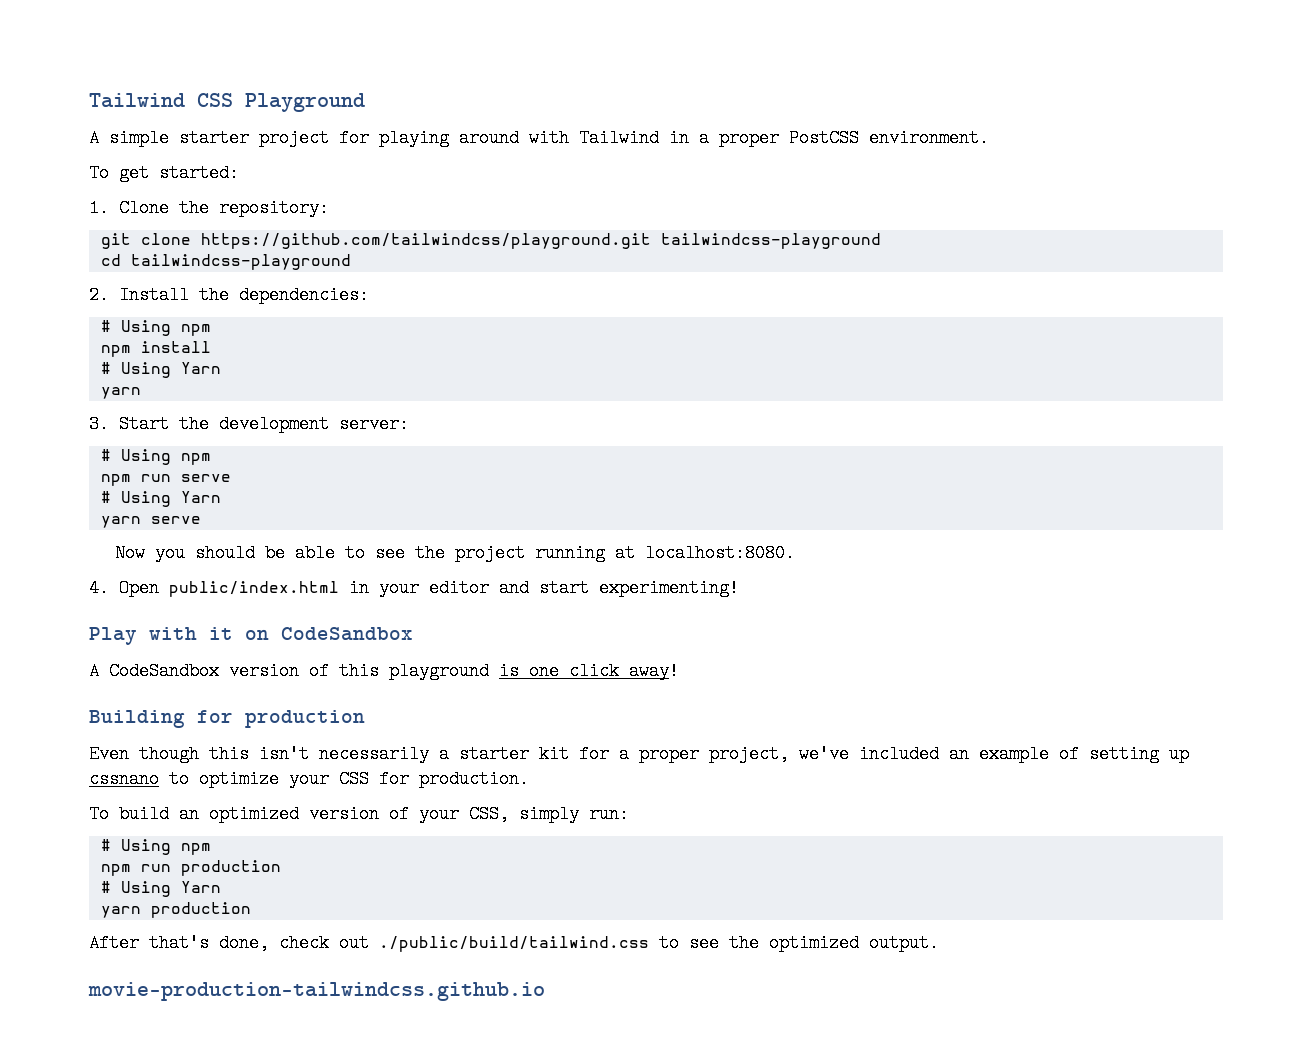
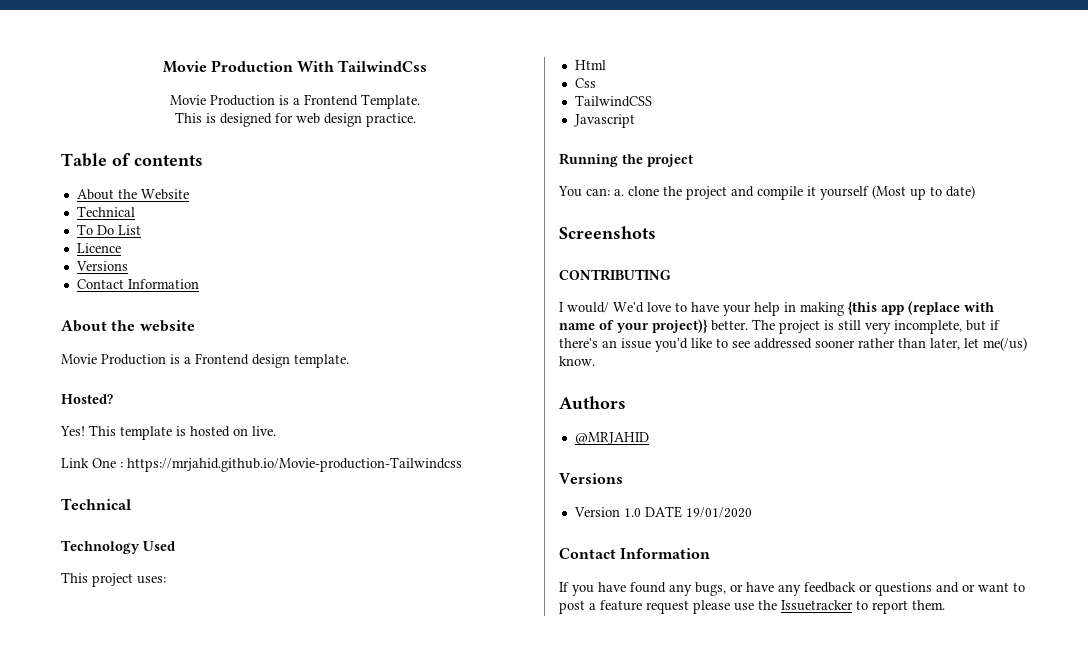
- Tailwind CSS Playground
- A simple starter project for playing around with Tailwind in a proper PostCSS environment.
- To get started:
- 1. Clone the repository:
- git clone https://github.com/tailwindcss/playground.git tailwindcss-playground
- cd tailwindcss-playground
- 2. Install the dependencies:
- # Using npm
- npm install
- # Using Yarn
- yarn
- 3. Start the development server:
- # Using npm
- npm run serve
- # Using Yarn
- yarn serve
- Now you should be able to see the project running at localhost:8080.
- 4. Open public/index.html in your editor and start experimenting!
- Play with it on CodeSandbox
- A CodeSandbox version of this playground is one click away!
- Building for production
- Even though this isn't necessarily a starter kit for a proper project, we've included an example of setting up cssnano to optimize your CSS for production.
- To build an optimized version of your CSS, simply run:
- # Using npm
- npm run production
- # Using Yarn
- yarn production
- After that's done, check out ./public/build/tailwind.css to see the optimized output.
- movie-production-tailwindcss.github.io
+ Movie Production With TailwindCss
+ Movie Production is a Frontend Template.
+ This is designed for web design practice.
+ Table of contents
+ About the Website
+ Technical
+ To Do List
+ Licence
+ Versions
+ Contact Information
+ About the website
+ Movie Production is a Frontend design template.
+ Hosted?
+ Yes! This template is hosted on live.
+ Link One : https://mrjahid.github.io/Movie-production-Tailwindcss
+ Technical
+ Technology Used
+ This project uses:
+ Html
+ Css
+ TailwindCSS
+ Javascript
+ Running the project
+ You can: a. clone the project and compile it yourself (Most up to date)
+ Screenshots
+ CONTRIBUTING
+ I would/ We'd love to have your help in making {this app (replace with name of your project)} better. The project is still very incomplete, but if there's an issue you'd like to see addressed sooner rather than later, let me(/us) know.
+ Authors
+ @MRJAHID
+ Versions
+ Version 1.0 DATE 19/01/2020
+ Contact Information
+ If you have found any bugs, or have any feedback or questions and or want to post a feature request please use the Issuetracker to report them.

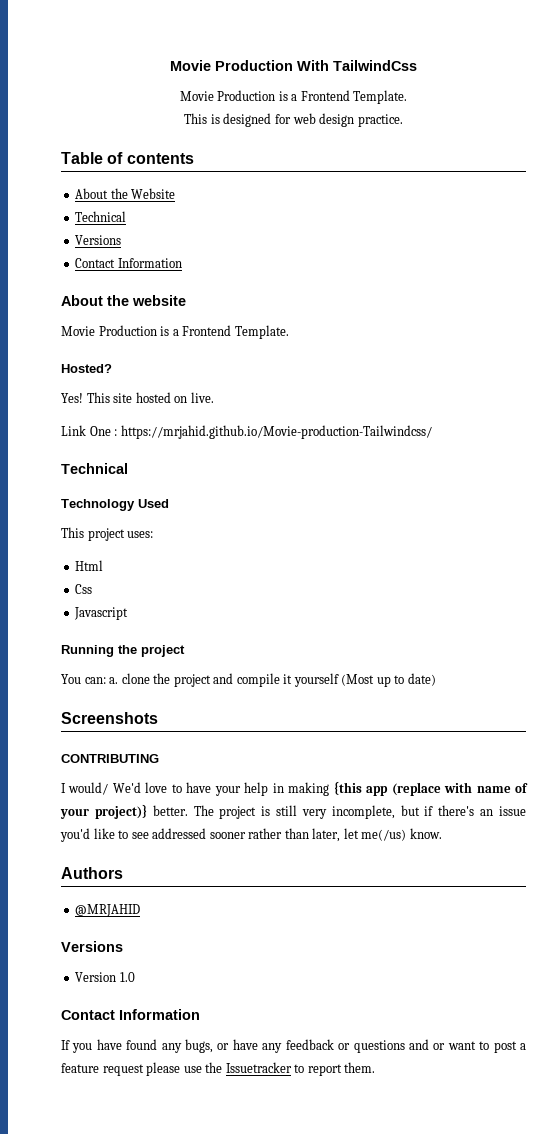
- To Do List
- Licence
  About the website
- Movie Production is a Frontend design template.
+ Movie Production is a Frontend Template.
- This template is hosted on live.
+ This site hosted on live.
- Link One : https://mrjahid.github.io/Movie-production-Tailwindcss
+ Link One : https://mrjahid.github.io/Movie-production-Tailwindcss/
- TailwindCSS
- Version 1.0 DATE 19/01/2020
+ Version 1.0

